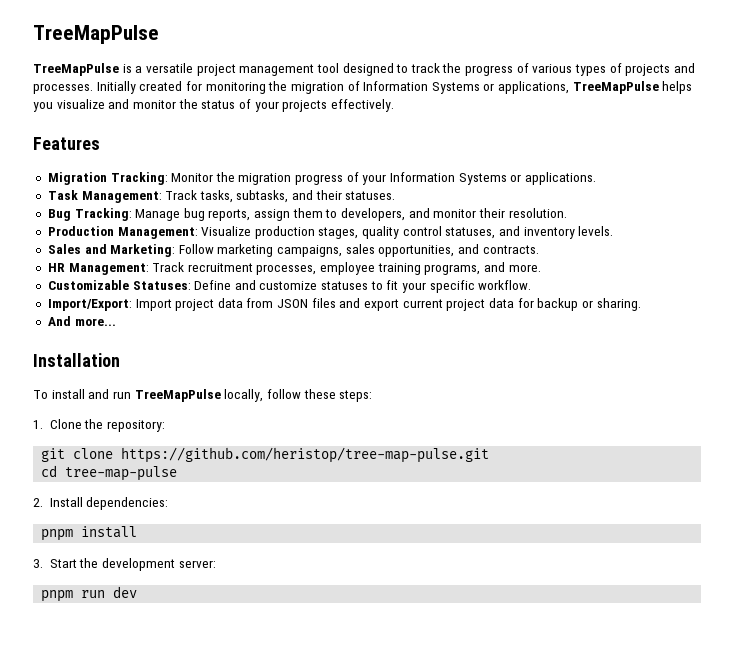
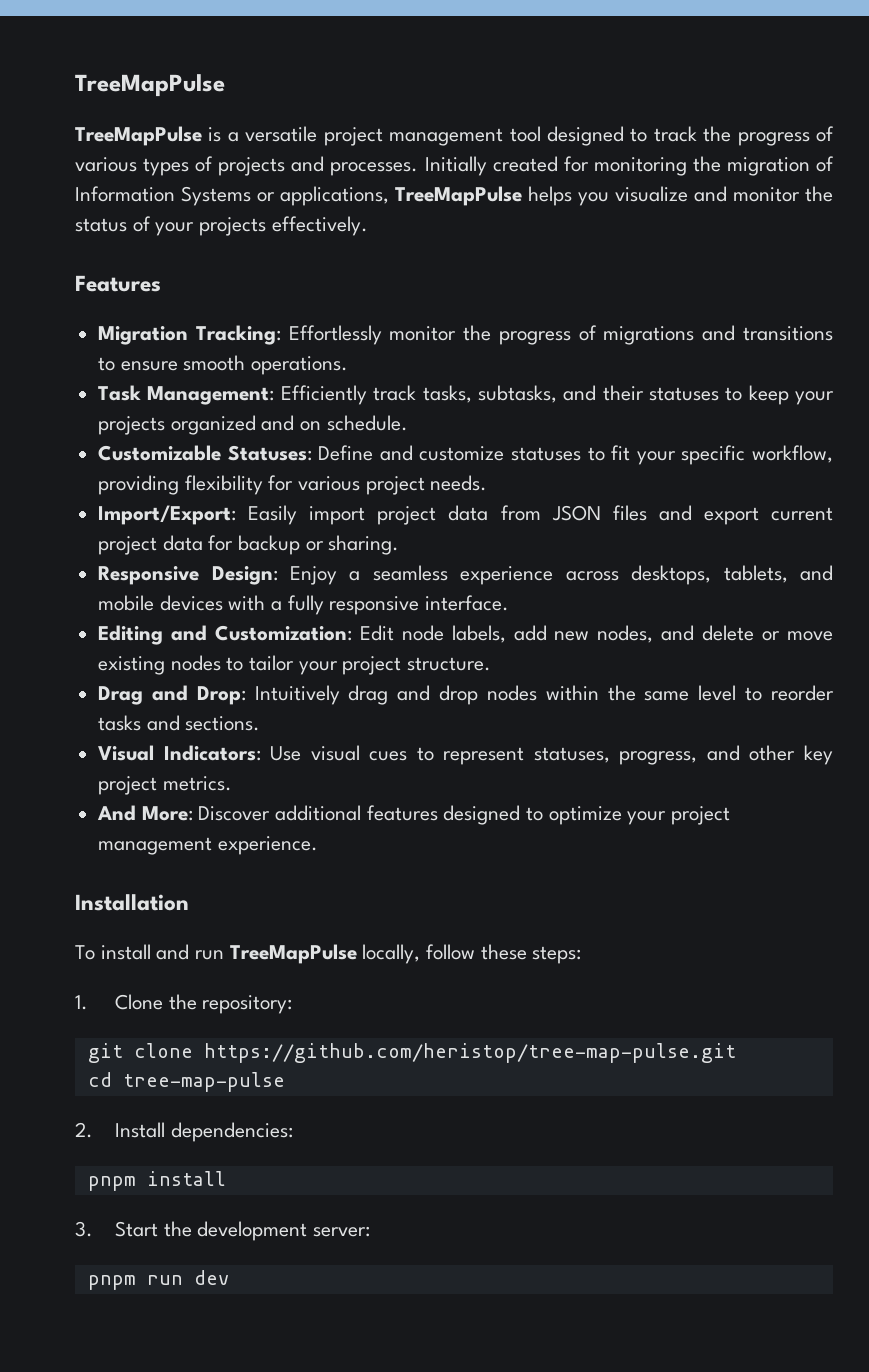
- Migration Tracking: Monitor the migration progress of your Information Systems or applications.
+ Migration Tracking: Effortlessly monitor the progress of migrations and transitions to ensure smooth operations.
- Task Management: Track tasks, subtasks, and their statuses.
- Bug Tracking: Manage bug reports, assign them to developers, and monitor their resolution.
- Production Management: Visualize production stages, quality control statuses, and inventory levels.
- Sales and Marketing: Follow marketing campaigns, sales opportunities, and contracts.
- HR Management: Track recruitment processes, employee training programs, and more.
+ Task Management: Efficiently track tasks, subtasks, and their statuses to keep your projects organized and on schedule.
- Customizable Statuses: Define and customize statuses to fit your specific workflow.
+ Customizable Statuses: Define and customize statuses to fit your specific workflow, providing flexibility for various project needs.
- Import/Export: Import project data from JSON files and export current project data for backup or sharing.
+ Import/Export: Easily import project data from JSON files and export current project data for backup or sharing.
- And more...
+ Responsive Design: Enjoy a seamless experience across desktops, tablets, and mobile devices with a fully responsive interface.
+ Editing and Customization: Edit node labels, add new nodes, and delete or move existing nodes to tailor your project structure.
+ Drag and Drop: Intuitively drag and drop nodes within the same level to reorder tasks and sections.
+ Visual Indicators: Use visual cues to represent statuses, progress, and other key project metrics.
+ And More: Discover additional features designed to optimize your project management experience.

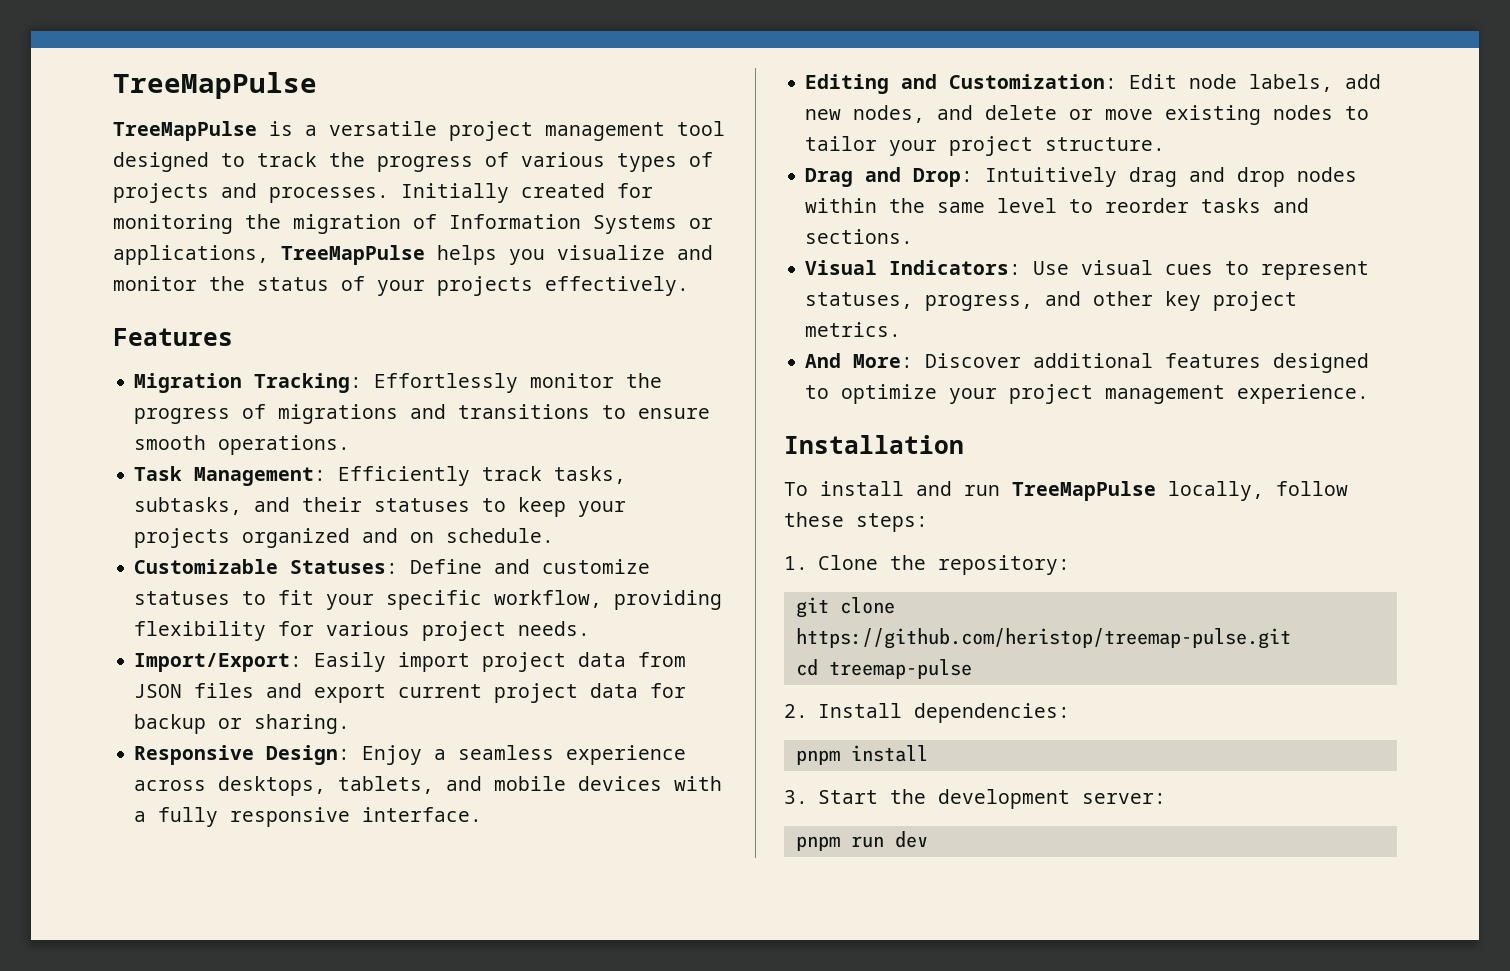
- git clone https://github.com/heristop/tree-map-pulse.git
+ git clone https://github.com/heristop/treemap-pulse.git
- cd tree-map-pulse
+ cd treemap-pulse

